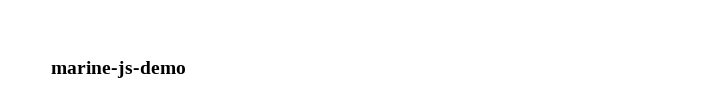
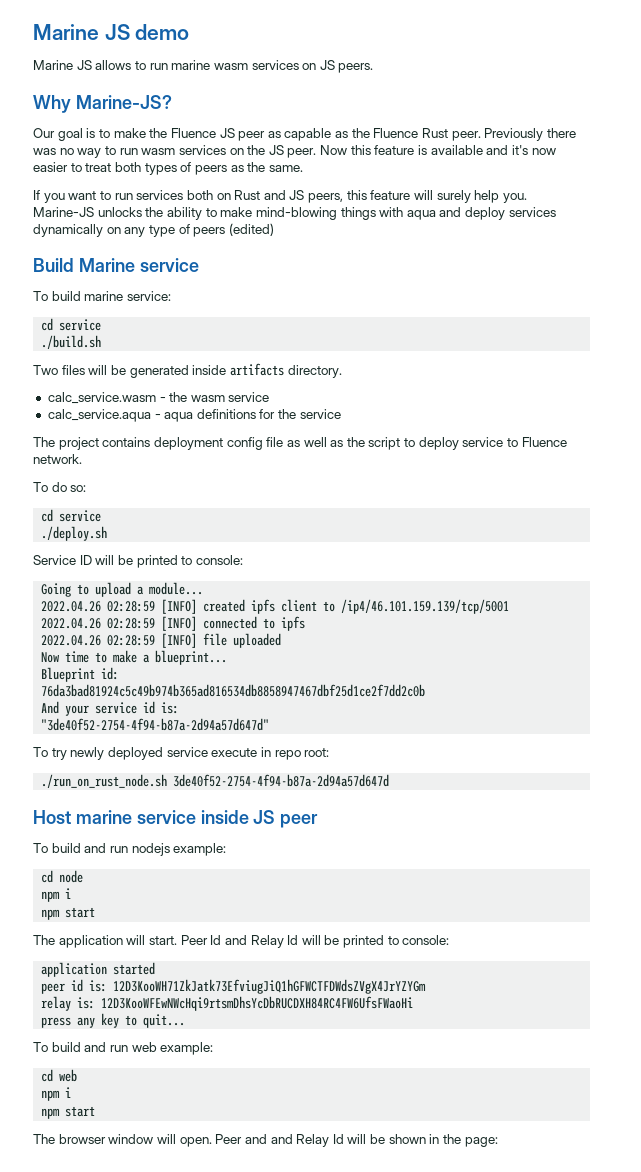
- marine-js-demo
+ Marine JS demo
+ Marine JS allows to run marine wasm services on JS peers.
+ Why Marine-JS?
+ Our goal is to make the Fluence JS peer as capable as the Fluence Rust peer. Previously there was no way to run wasm services on the JS peer. Now this feature is available and it's now easier to treat both types of peers as the same.
+ If you want to run services both on Rust and JS peers, this feature will surely help you. Marine-JS unlocks the ability to make mind-blowing things with aqua and deploy services dynamically on any type of peers (edited)
+ Build Marine service
+ To build marine service:
+ cd service
+ ./build.sh
+ Two files will be generated inside artifacts directory.
+ calc_service.wasm - the wasm service
+ calc_service.aqua - aqua definitions for the service
+ The project contains deployment config file as well as the script to deploy service to Fluence network.
+ To do so:
+ cd service
+ ./deploy.sh
+ Service ID will be printed to console:
+ Going to upload a module...
+ 2022.04.26 02:28:59 [INFO] created ipfs client to /ip4/46.101.159.139/tcp/5001
+ 2022.04.26 02:28:59 [INFO] connected to ipfs
+ 2022.04.26 02:28:59 [INFO] file uploaded
+ Now time to make a blueprint...
+ Blueprint id:
+ 76da3bad81924c5c49b974b365ad816534db8858947467dbf25d1ce2f7dd2c0b
+ And your service id is:
+ "3de40f52-2754-4f94-b87a-2d94a57d647d"
+ To try newly deployed service execute in repo root:
+ ./run_on_rust_node.sh 3de40f52-2754-4f94-b87a-2d94a57d647d
+ Host marine service inside JS peer
+ To build and run nodejs example:
+ cd node
+ npm i
+ npm start
+ The application will start. Peer Id and Relay Id will be printed to console:
+ application started
+ peer id is: 12D3KooWH71ZkJatk73EfviugJiQ1hGFWCTFDWdsZVgX4JrYZYGm
+ relay is: 12D3KooWFEwNWcHqi9rtsmDhsYcDbRUCDXH84RC4FW6UfsFWaoHi
+ press any key to quit...
+ To build and run web example:
+ cd web
+ npm i
+ npm start
+ The browser window will open. Peer and and Relay Id will be shown in the page:

